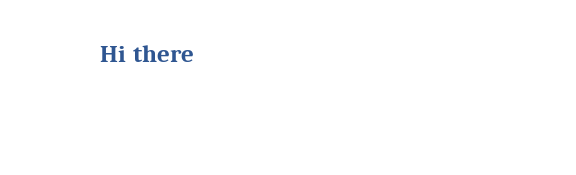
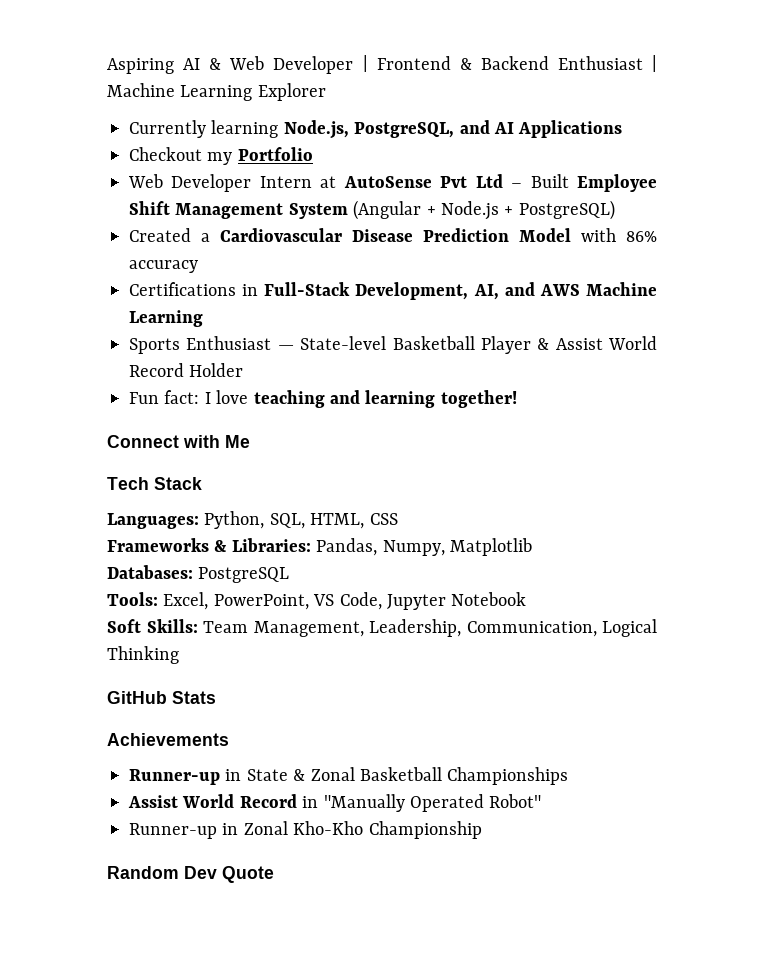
- Hi there
+ Aspiring AI & Web Developer | Frontend & Backend Enthusiast | Machine Learning Explorer
+ Currently learning Node.js, PostgreSQL, and AI Applications
+ Checkout my Portfolio
+ Web Developer Intern at AutoSense Pvt Ltd – Built Employee Shift Management System (Angular + Node.js + PostgreSQL)
+ Created a Cardiovascular Disease Prediction Model with 86% accuracy
+ Certifications in Full-Stack Development, AI, and AWS Machine Learning
+ Sports Enthusiast — State-level Basketball Player & Assist World Record Holder
+ Fun fact: I love teaching and learning together!
+ Connect with Me
+ Tech Stack
+ Languages: Python, SQL, HTML, CSS
+ Frameworks & Libraries: Pandas, Numpy, Matplotlib
+ Databases: PostgreSQL
+ Tools: Excel, PowerPoint, VS Code, Jupyter Notebook
+ Soft Skills: Team Management, Leadership, Communication, Logical Thinking
+ GitHub Stats
+ Achievements
+ Runner-up in State & Zonal Basketball Championships
+ Assist World Record in "Manually Operated Robot"
+ Runner-up in Zonal Kho-Kho Championship
+ Random Dev Quote

